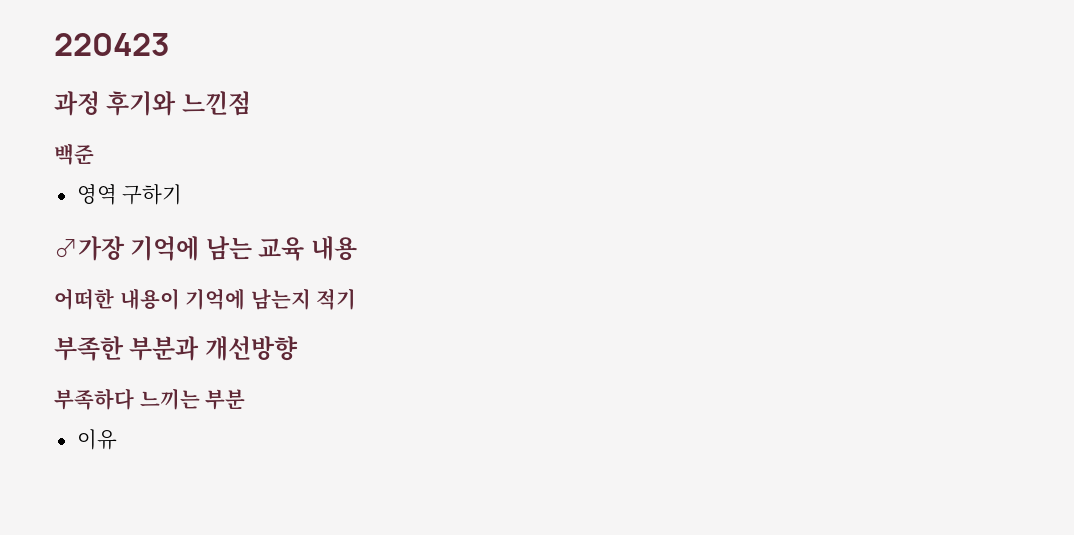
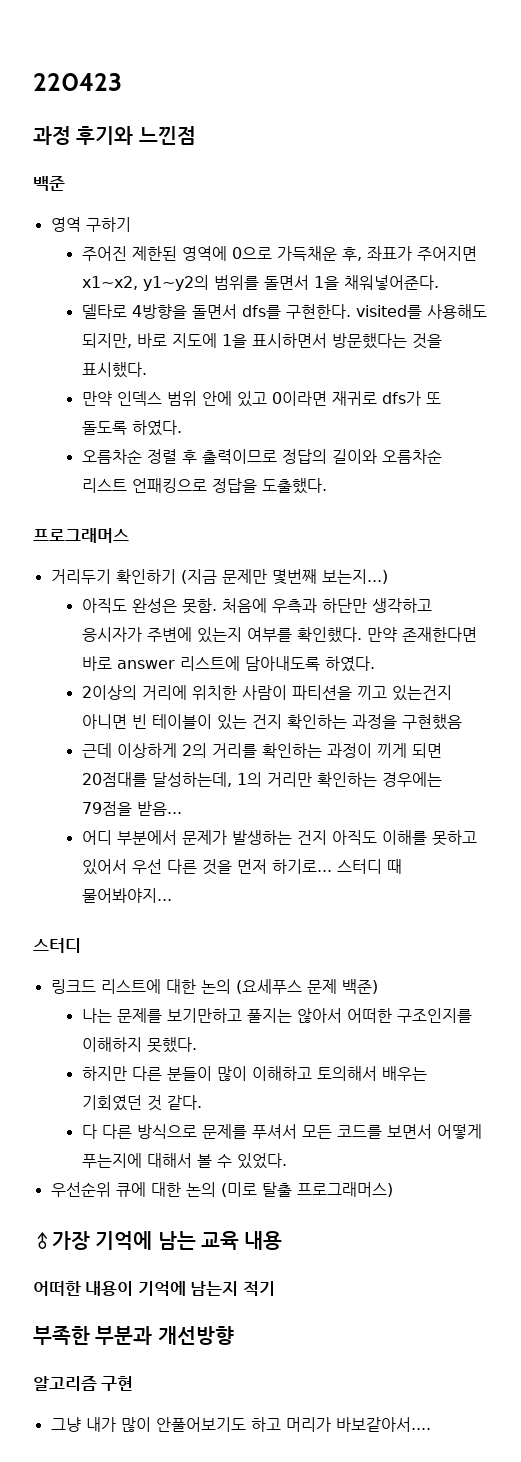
+ 주어진 제한된 영역에 0으로 가득채운 후, 좌표가 주어지면 x1~x2, y1~y2의 범위를 돌면서 1을 채워넣어준다.
+ 델타로 4방향을 돌면서 dfs를 구현한다. visited를 사용해도 되지만, 바로 지도에 1을 표시하면서 방문했다는 것을 표시했다.
+ 만약 인덱스 범위 안에 있고 0이라면 재귀로 dfs가 또 돌도록 하였다.
+ 오름차순 정렬 후 출력이므로 정답의 길이와 오름차순 리스트 언패킹으로 정답을 도출했다.
+ 프로그래머스
+ 거리두기 확인하기 (지금 문제만 몇번째 보는지...)
+ 아직도 완성은 못함. 처음에 우측과 하단만 생각하고 응시자가 주변에 있는지 여부를 확인했다. 만약 존재한다면 바로 answer 리스트에 담아내도록 하였다.
+ 2이상의 거리에 위치한 사람이 파티션을 끼고 있는건지 아니면 빈 테이블이 있는 건지 확인하는 과정을 구현했음
+ 근데 이상하게 2의 거리를 확인하는 과정이 끼게 되면 20점대를 달성하는데, 1의 거리만 확인하는 경우에는 79점을 받음...
+ 어디 부분에서 문제가 발생하는 건지 아직도 이해를 못하고 있어서 우선 다른 것을 먼저 하기로... 스터디 때 물어봐야지...
+ 스터디
+ 링크드 리스트에 대한 논의 (요세푸스 문제 백준)
+ 나는 문제를 보기만하고 풀지는 않아서 어떠한 구조인지를 이해하지 못했다.
+ 하지만 다른 분들이 많이 이해하고 토의해서 배우는 기회였던 것 같다.
+ 다 다른 방식으로 문제를 푸셔서 모든 코드를 보면서 어떻게 푸는지에 대해서 볼 수 있었다.
+ 우선순위 큐에 대한 논의 (미로 탈출 프로그래머스)
- 부족하다 느끼는 부분
- 이유
+ 알고리즘 구현
+ 그냥 내가 많이 안풀어보기도 하고 머리가 바보같아서....

